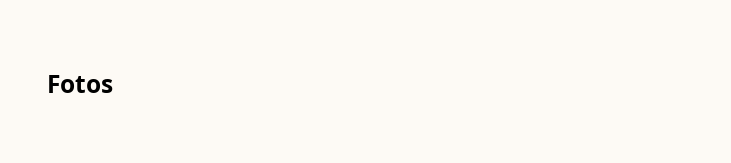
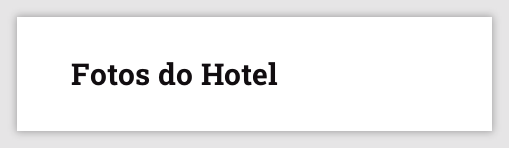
- Fotos
+ Fotos do Hotel

